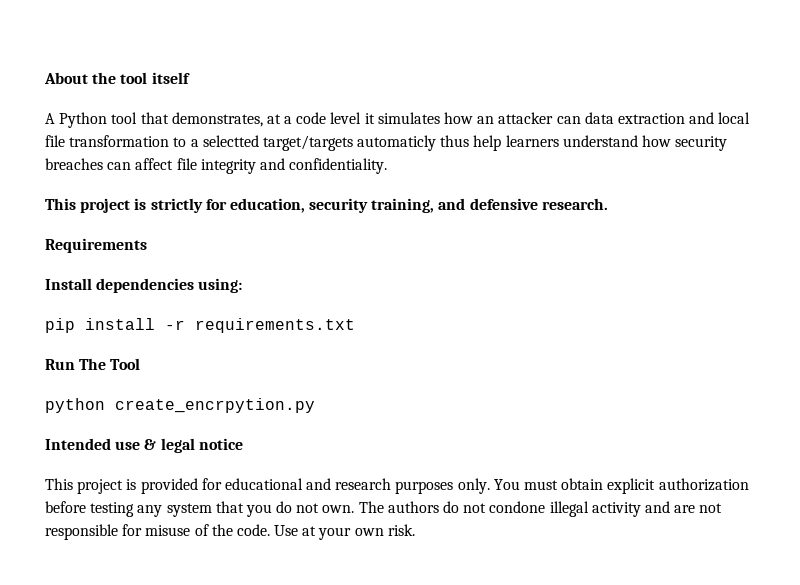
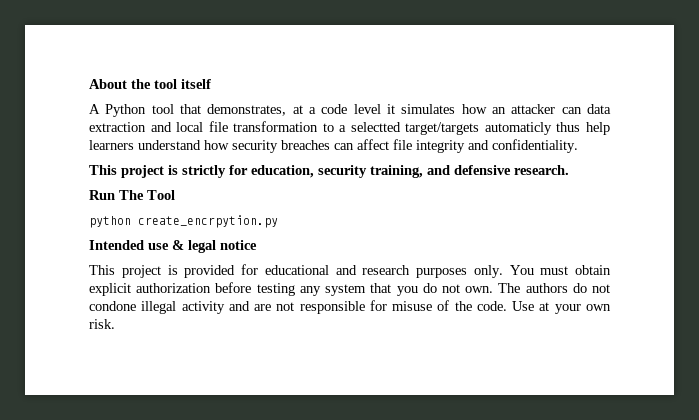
- Requirements
- Install dependencies using:
- pip install -r requirements.txt

